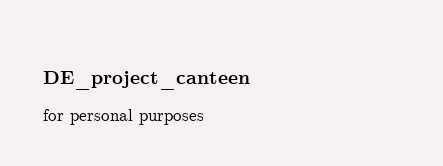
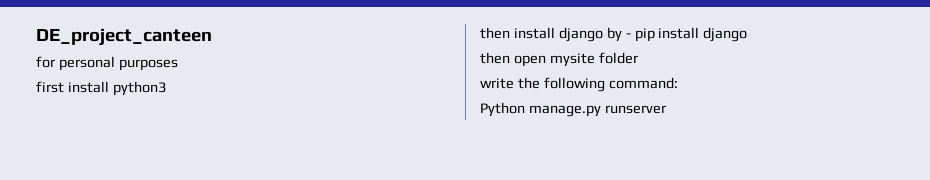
+ first install python3
+ then install django by - pip install django
+ then open mysite folder
+ write the following command:
+ Python manage.py runserver

